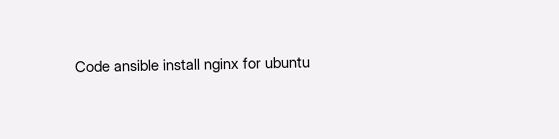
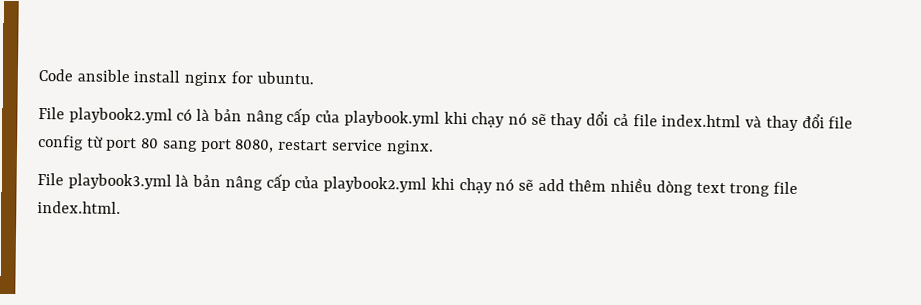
- Code ansible install nginx for ubuntu
+ Code ansible install nginx for ubuntu.
+ File playbook2.yml có là bản nâng cấp của playbook.yml khi chạy nó sẽ thay dổi cả file index.html và thay đổi file config từ port 80 sang port 8080, restart service nginx.
+ File playbook3.yml là bản nâng cấp của playbook2.yml khi chạy nó sẽ add thêm nhiều dòng text trong file index.html.

